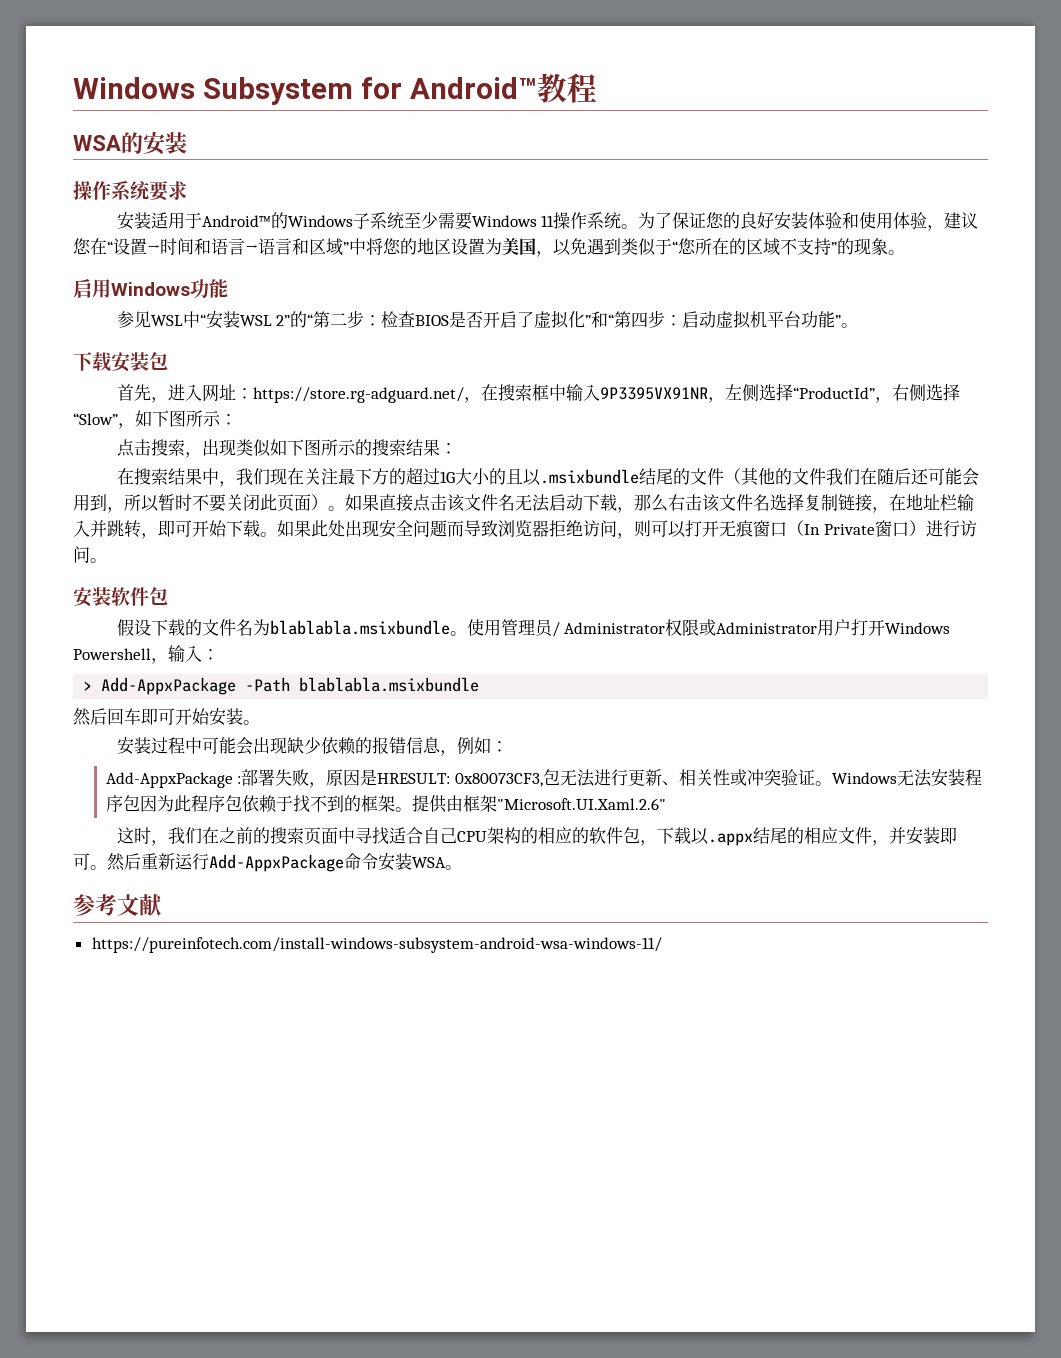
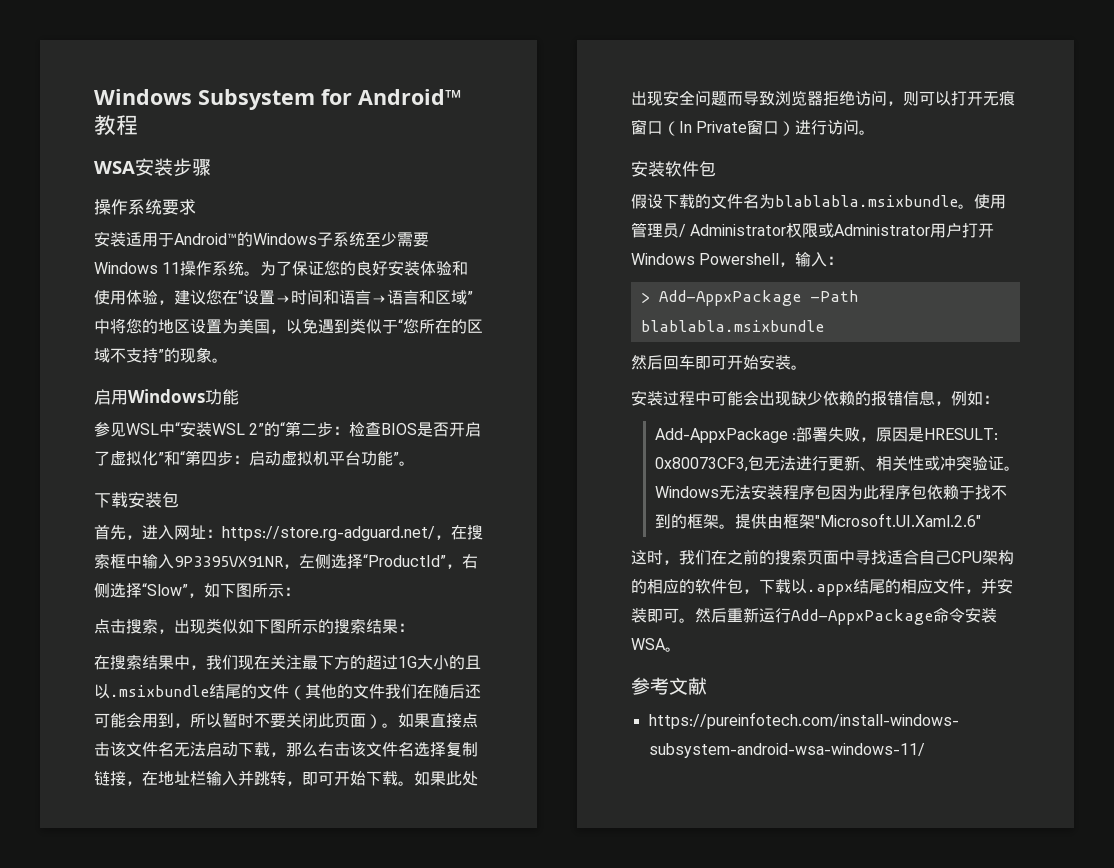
- WSA的安装
+ WSA安装步骤

